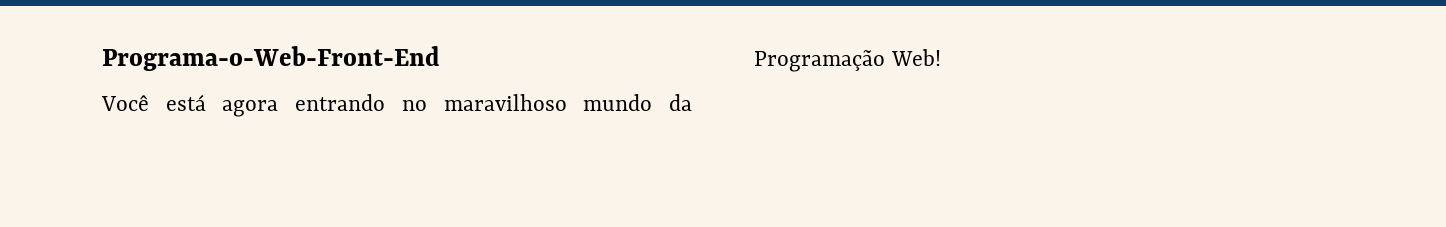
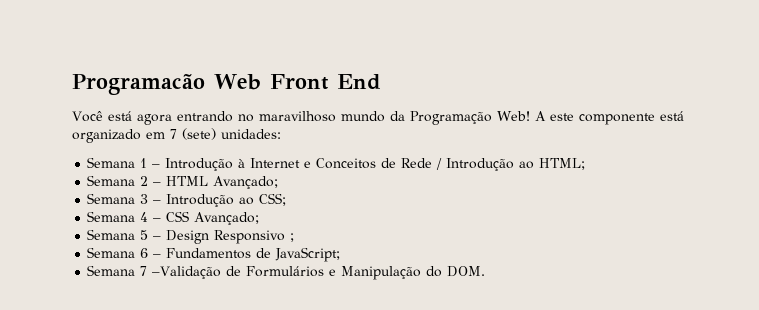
- Programa-o-Web-Front-End
+ Programacão Web Front End
+ A este componente está organizado em 7 (sete) unidades:
+ Semana 1 – Introdução à Internet e Conceitos de Rede / Introdução ao HTML;
+ Semana 2 – HTML Avançado;
+ Semana 3 – Introdução ao CSS;
+ Semana 4 – CSS Avançado;
+ Semana 5 – Design Responsivo ;
+ Semana 6 – Fundamentos de JavaScript;
+ Semana 7 –Validação de Formulários e Manipulação do DOM.

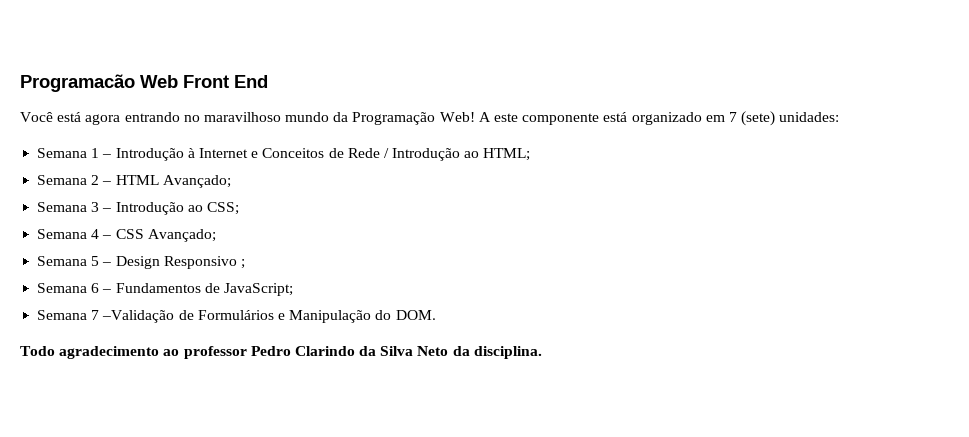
+ Todo agradecimento ao professor Pedro Clarindo da Silva Neto da disciplina.

